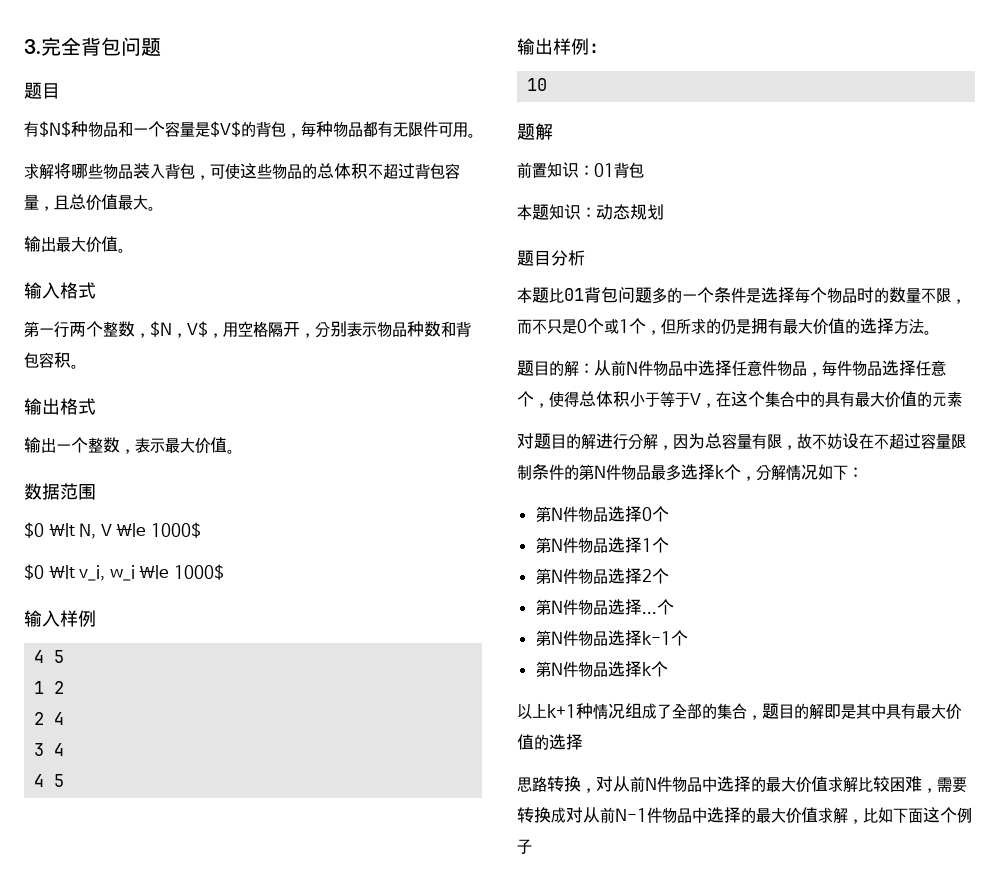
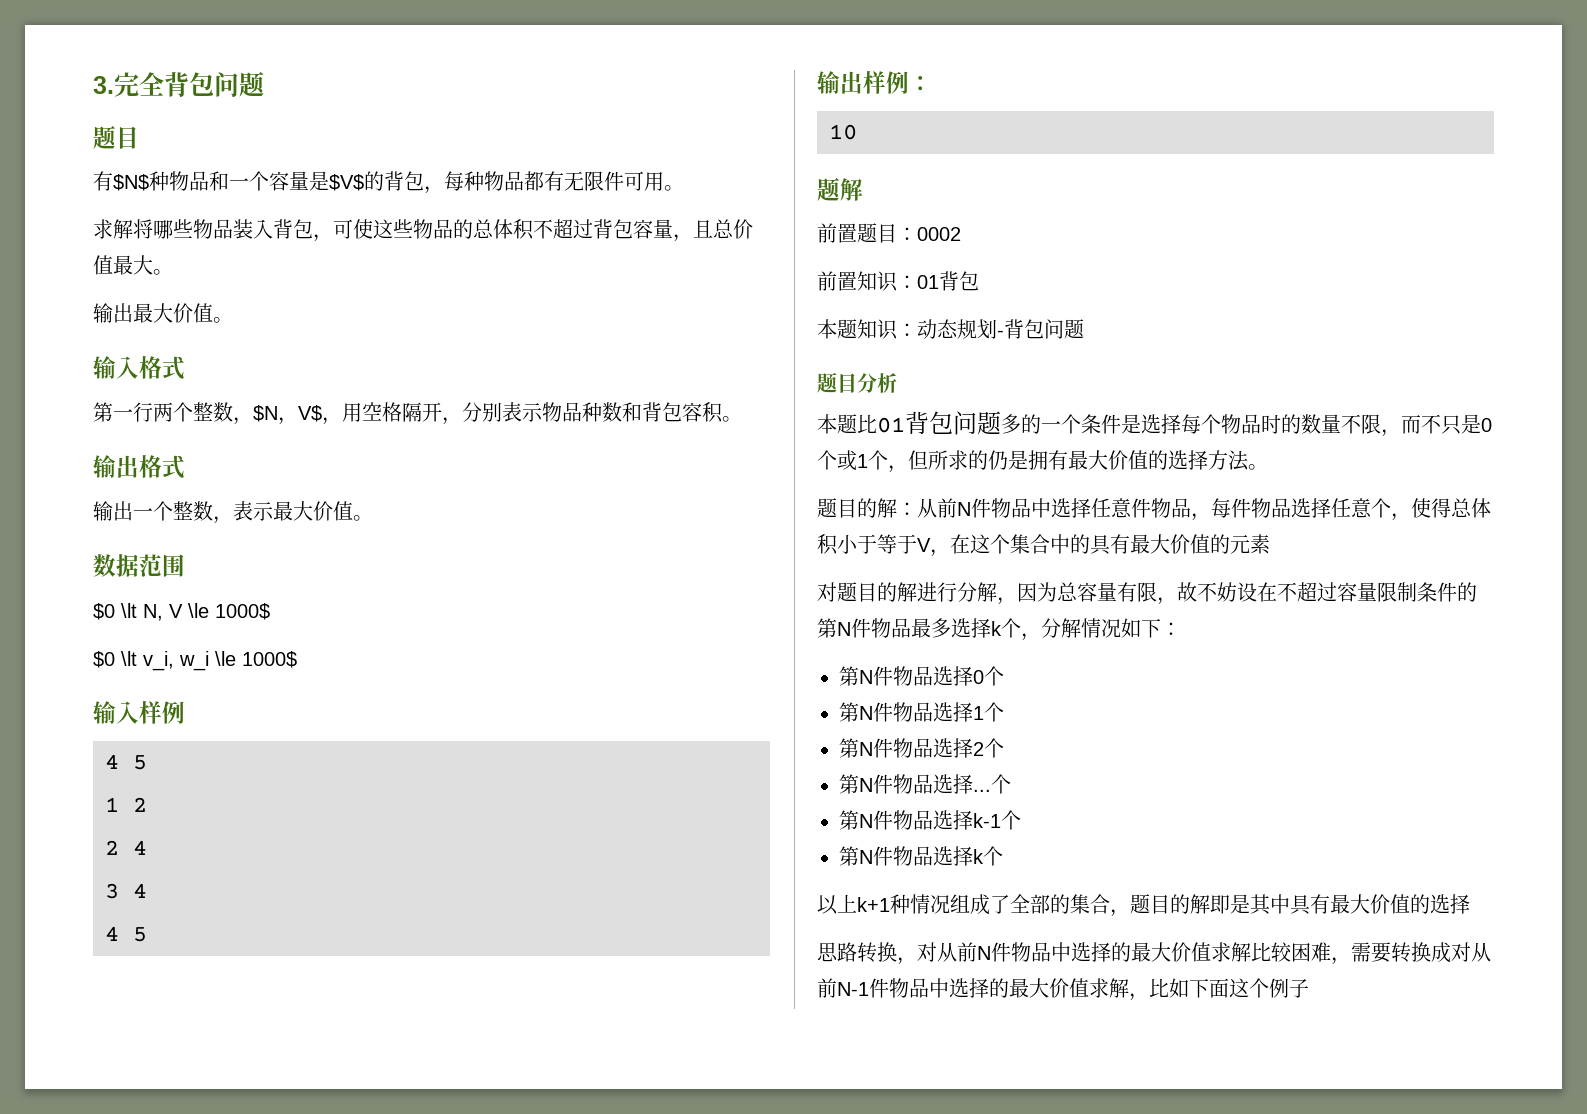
+ 前置题目：0002
- 本题知识：动态规划
+ 本题知识：动态规划-背包问题

